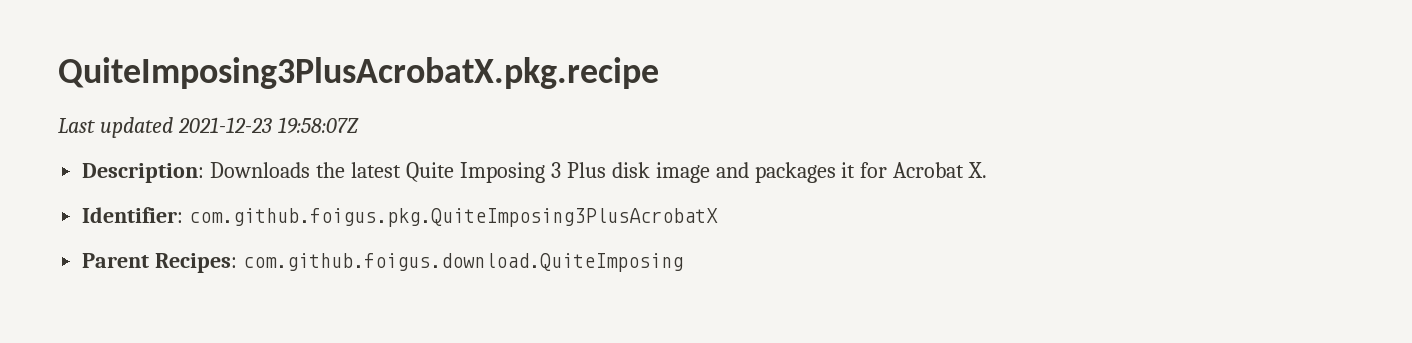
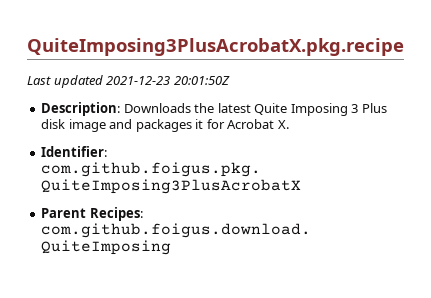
- Last updated 2021-12-23 19:58:07Z
+ Last updated 2021-12-23 20:01:50Z

